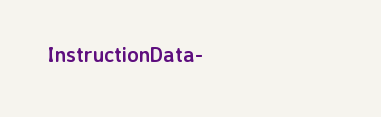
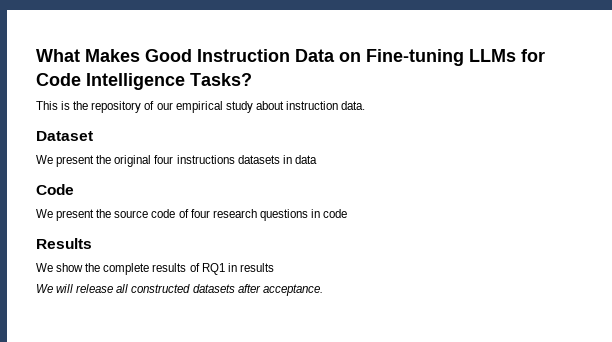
- InstructionData-
+ What Makes Good Instruction Data on Fine-tuning LLMs for Code Intelligence Tasks?
+ This is the repository of our empirical study about instruction data.
+ Dataset
+ We present the original four instructions datasets in data
+ Code
+ We present the source code of four research questions in code
+ Results
+ We show the complete results of RQ1 in results
+ We will release all constructed datasets after acceptance.

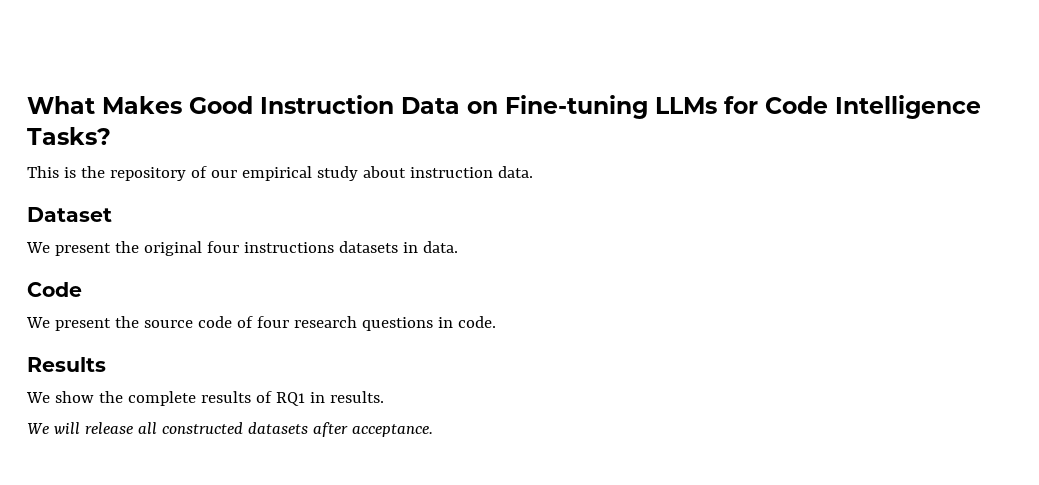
- We present the original four instructions datasets in data
+ We present the original four instructions datasets in data.
- We present the source code of four research questions in code
+ We present the source code of four research questions in code.
- We show the complete results of RQ1 in results
+ We show the complete results of RQ1 in results.

